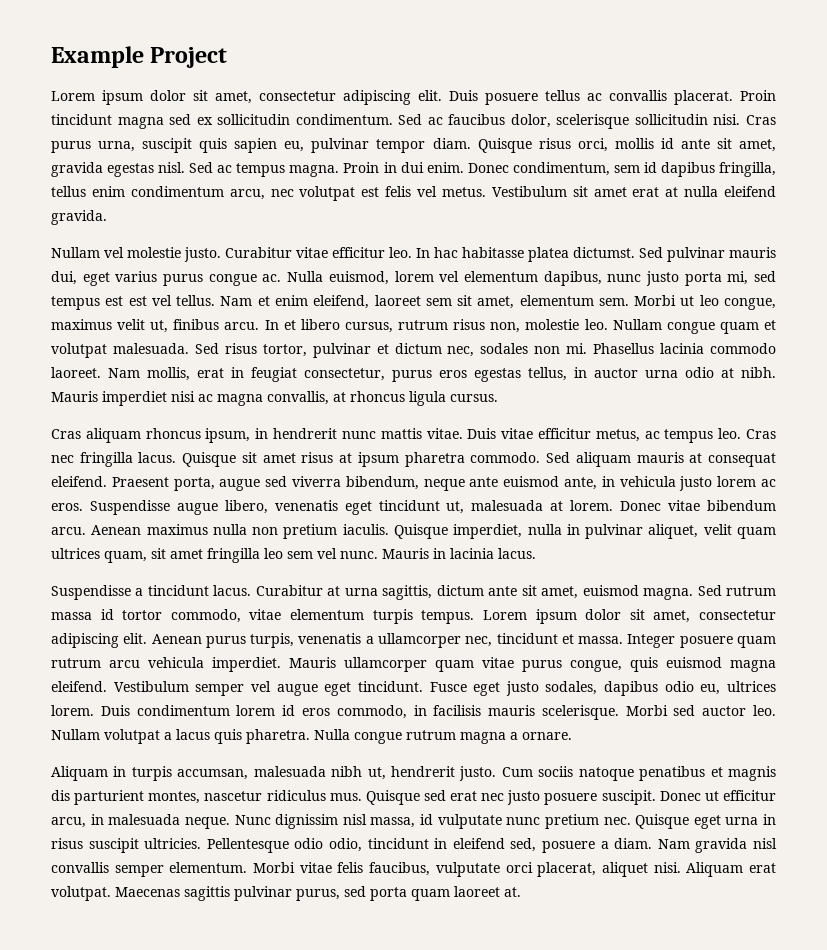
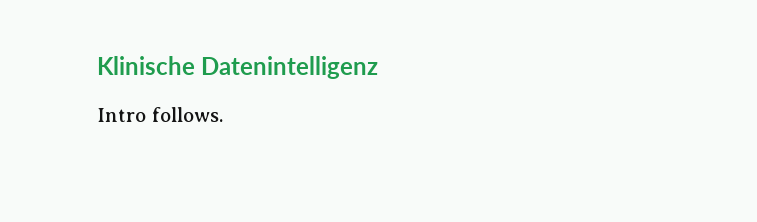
- Example Project
- Lorem ipsum dolor sit amet, consectetur adipiscing elit. Duis posuere tellus ac convallis placerat. Proin tincidunt magna sed ex sollicitudin condimentum. Sed ac faucibus dolor, scelerisque sollicitudin nisi. Cras purus urna, suscipit quis sapien eu, pulvinar tempor diam. Quisque risus orci, mollis id ante sit amet, gravida egestas nisl. Sed ac tempus magna. Proin in dui enim. Donec condimentum, sem id dapibus fringilla, tellus enim condimentum arcu, nec volutpat est felis vel metus. Vestibulum sit amet erat at nulla eleifend gravida.
- Nullam vel molestie justo. Curabitur vitae efficitur leo. In hac habitasse platea dictumst. Sed pulvinar mauris dui, eget varius purus congue ac. Nulla euismod, lorem vel elementum dapibus, nunc justo porta mi, sed tempus est est vel tellus. Nam et enim eleifend, laoreet sem sit amet, elementum sem. Morbi ut leo congue, maximus velit ut, finibus arcu. In et libero cursus, rutrum risus non, molestie leo. Nullam congue quam et volutpat malesuada. Sed risus tortor, pulvinar et dictum nec, sodales non mi. Phasellus lacinia commodo laoreet. Nam mollis, erat in feugiat consectetur, purus eros egestas tellus, in auctor urna odio at nibh. Mauris imperdiet nisi ac magna convallis, at rhoncus ligula cursus.
- Cras aliquam rhoncus ipsum, in hendrerit nunc mattis vitae. Duis vitae efficitur metus, ac tempus leo. Cras nec fringilla lacus. Quisque sit amet risus at ipsum pharetra commodo. Sed aliquam mauris at consequat eleifend. Praesent porta, augue sed viverra bibendum, neque ante euismod ante, in vehicula justo lorem ac eros. Suspendisse augue libero, venenatis eget tincidunt ut, malesuada at lorem. Donec vitae bibendum arcu. Aenean maximus nulla non pretium iaculis. Quisque imperdiet, nulla in pulvinar aliquet, velit quam ultrices quam, sit amet fringilla leo sem vel nunc. Mauris in lacinia lacus.
- Suspendisse a tincidunt lacus. Curabitur at urna sagittis, dictum ante sit amet, euismod magna. Sed rutrum massa id tortor commodo, vitae elementum turpis tempus. Lorem ipsum dolor sit amet, consectetur adipiscing elit. Aenean purus turpis, venenatis a ullamcorper nec, tincidunt et massa. Integer posuere quam rutrum arcu vehicula imperdiet. Mauris ullamcorper quam vitae purus congue, quis euismod magna eleifend. Vestibulum semper vel augue eget tincidunt. Fusce eget justo sodales, dapibus odio eu, ultrices lorem. Duis condimentum lorem id eros commodo, in facilisis mauris scelerisque. Morbi sed auctor leo. Nullam volutpat a lacus quis pharetra. Nulla congue rutrum magna a ornare.
- Aliquam in turpis accumsan, malesuada nibh ut, hendrerit justo. Cum sociis natoque penatibus et magnis dis parturient montes, nascetur ridiculus mus. Quisque sed erat nec justo posuere suscipit. Donec ut efficitur arcu, in malesuada neque. Nunc dignissim nisl massa, id vulputate nunc pretium nec. Quisque eget urna in risus suscipit ultricies. Pellentesque odio odio, tincidunt in eleifend sed, posuere a diam. Nam gravida nisl convallis semper elementum. Morbi vitae felis faucibus, vulputate orci placerat, aliquet nisi. Aliquam erat volutpat. Maecenas sagittis pulvinar purus, sed porta quam laoreet at.
+ Klinische Datenintelligenz
+ Intro follows.

